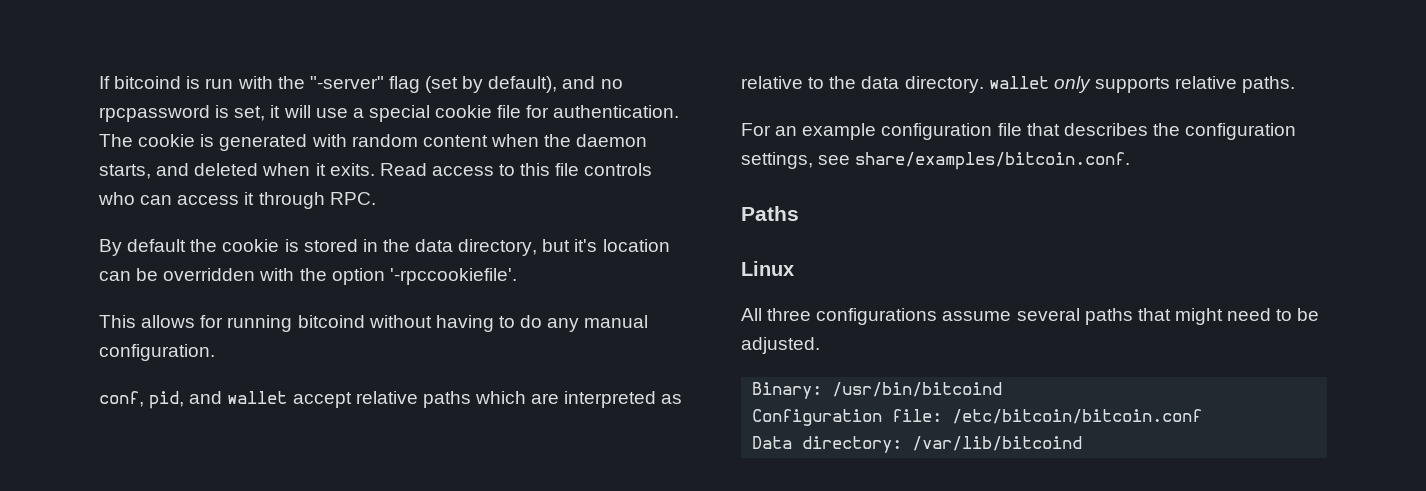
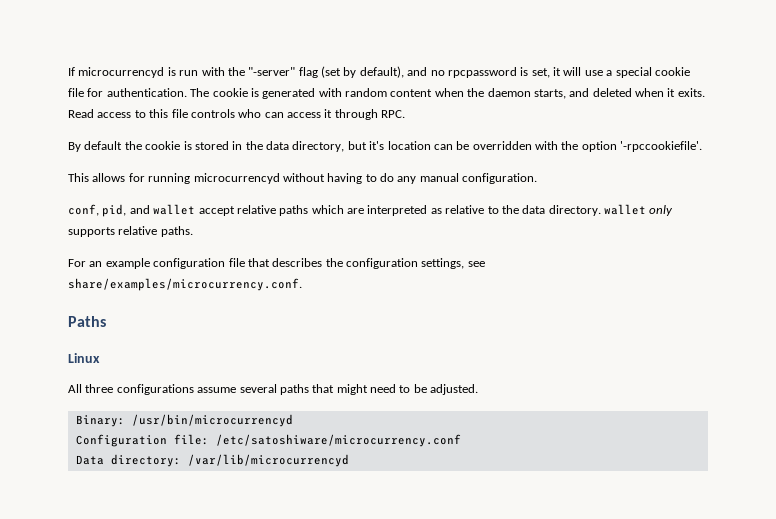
- If bitcoind is run with the "-server" flag (set by default), and no rpcpassword is set, it will use a special cookie file for authentication.
+ If microcurrencyd is run with the "-server" flag (set by default), and no rpcpassword is set, it will use a special cookie file for authentication.
- This allows for running bitcoind without having to do any manual configuration.
+ This allows for running microcurrencyd without having to do any manual configuration.
- For an example configuration file that describes the configuration settings, see share/examples/bitcoin.conf.
+ For an example configuration file that describes the configuration settings, see share/examples/microcurrency.conf.
- Binary: /usr/bin/bitcoind
+ Binary: /usr/bin/microcurrencyd
- Configuration file: /etc/bitcoin/bitcoin.conf
+ Configuration file: /etc/satoshiware/microcurrency.conf
- Data directory: /var/lib/bitcoind
+ Data directory: /var/lib/microcurrencyd

